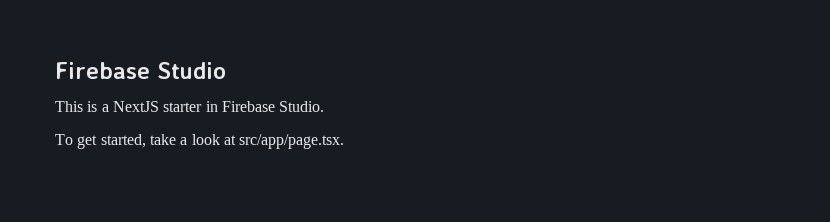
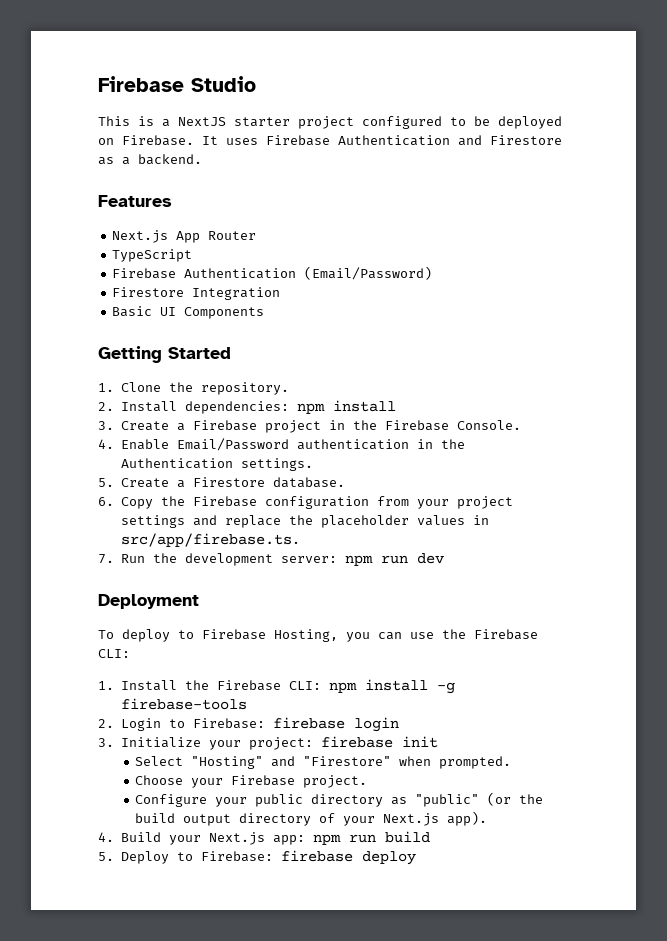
- This is a NextJS starter in Firebase Studio.
- To get started, take a look at src/app/page.tsx.
+ This is a NextJS starter project configured to be deployed on Firebase. It uses Firebase Authentication and Firestore as a backend.
+ Features
+ Next.js App Router
+ TypeScript
+ Firebase Authentication (Email/Password)
+ Firestore Integration
+ Basic UI Components
+ Getting Started
+ 1. Clone the repository.
+ 2. Install dependencies: npm install
+ 3. Create a Firebase project in the Firebase Console.
+ 4. Enable Email/Password authentication in the Authentication settings.
+ 5. Create a Firestore database.
+ 6. Copy the Firebase configuration from your project settings and replace the placeholder values in src/app/firebase.ts.
+ 7. Run the development server: npm run dev
+ Deployment
+ To deploy to Firebase Hosting, you can use the Firebase CLI:
+ 1. Install the Firebase CLI: npm install -g firebase-tools
+ 2. Login to Firebase: firebase login
+ 3. Initialize your project: firebase init
+ Select "Hosting" and "Firestore" when prompted.
+ Choose your Firebase project.
+ Configure your public directory as "public" (or the build output directory of your Next.js app).
+ 4. Build your Next.js app: npm run build
+ 5. Deploy to Firebase: firebase deploy

